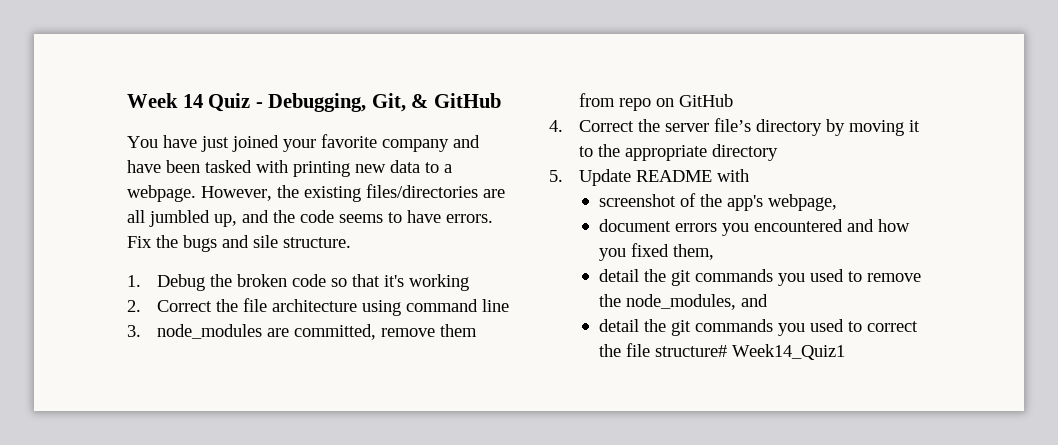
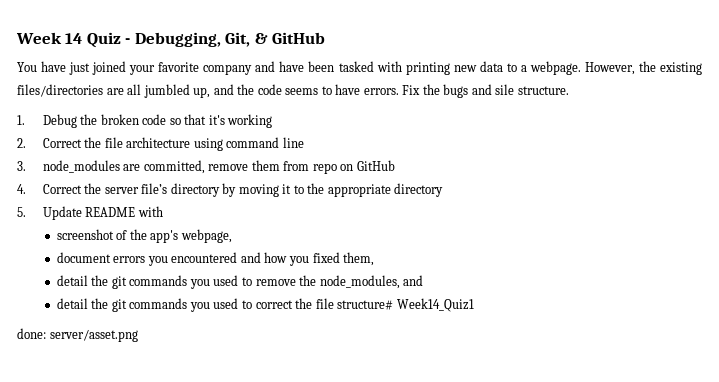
+ done: server/asset.png

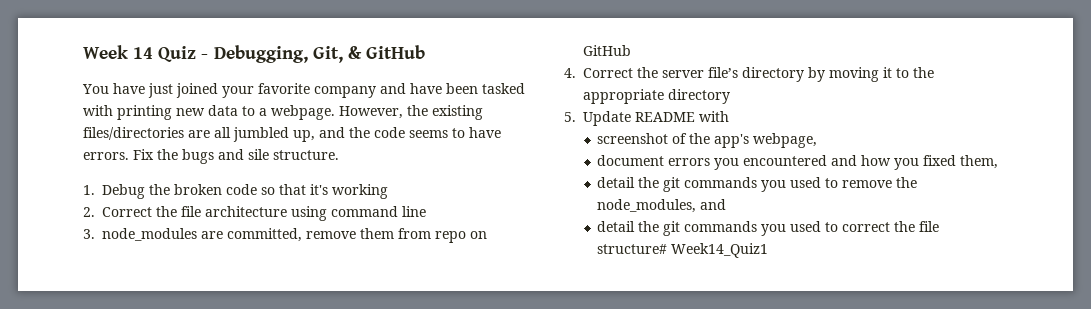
- done: server/asset.png

